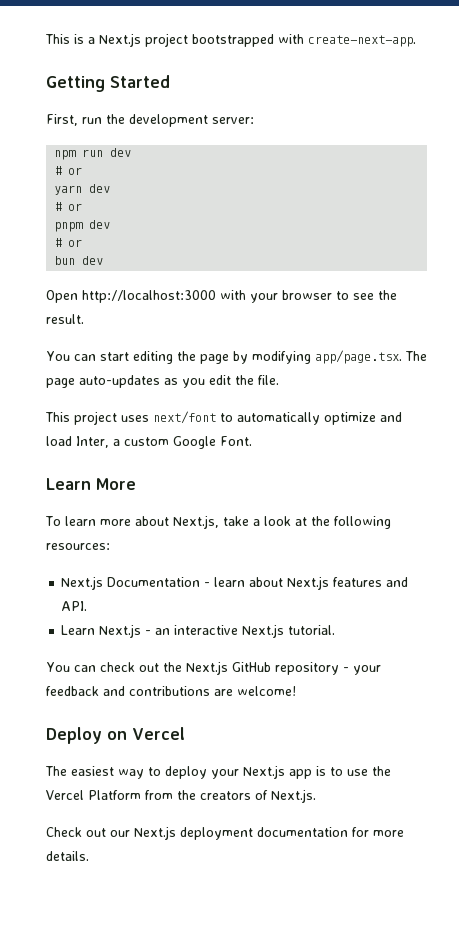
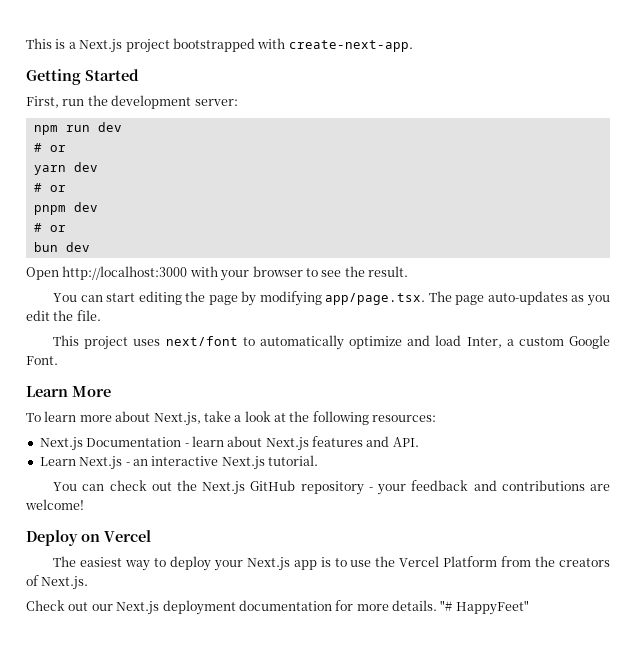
+ "# HappyFeet"

